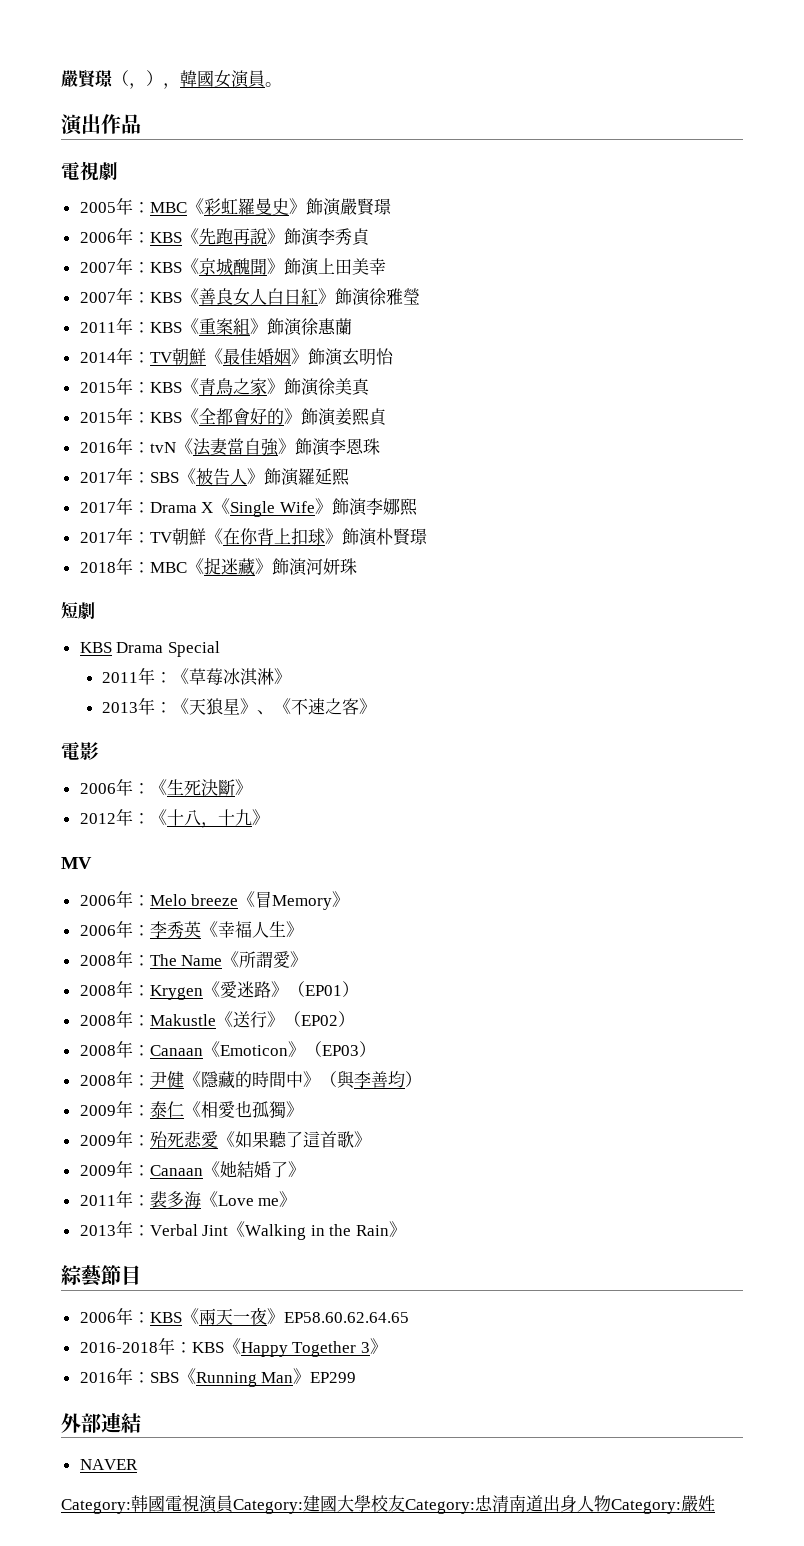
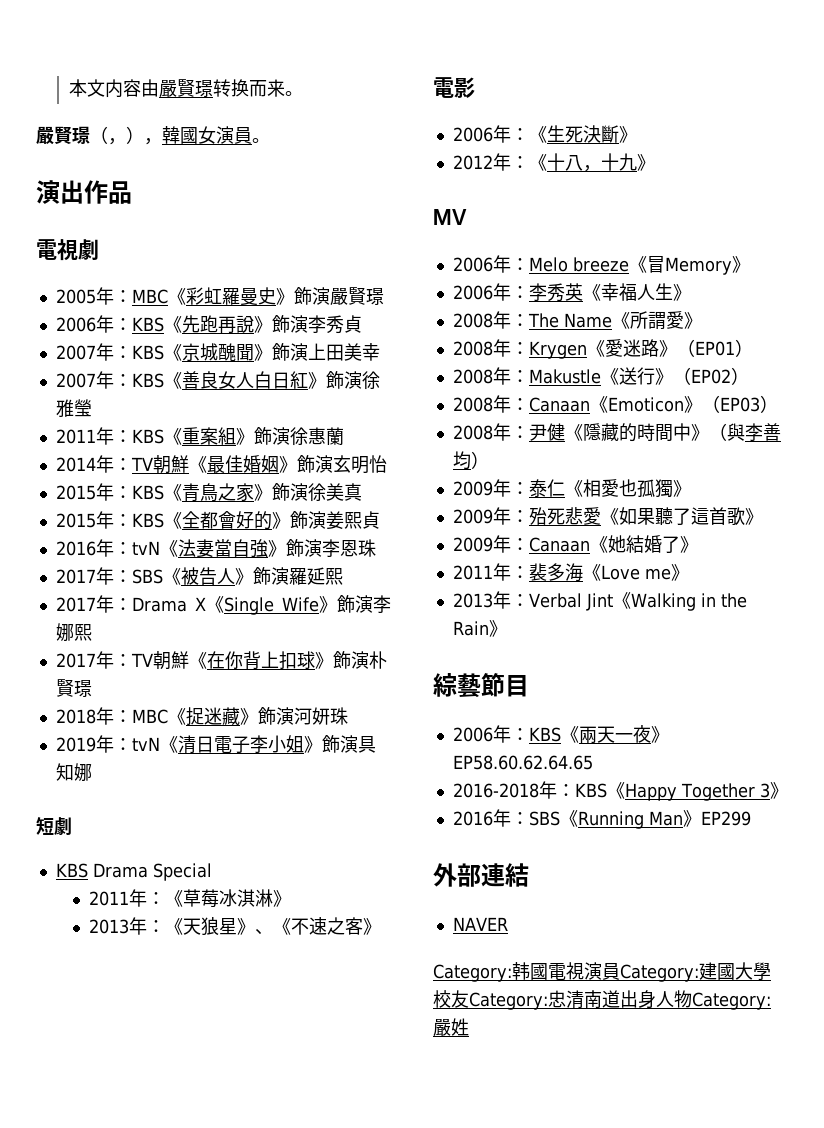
+ 本文内容由嚴賢璟转换而来。
+ 2019年：tvN《清日電子李小姐》飾演具知娜

